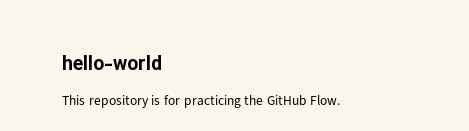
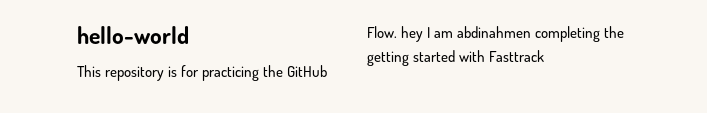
- This repository is for practicing the GitHub Flow.
+ This repository is for practicing the GitHub Flow. hey I am abdinahmen completing the getting started with Fasttrack

